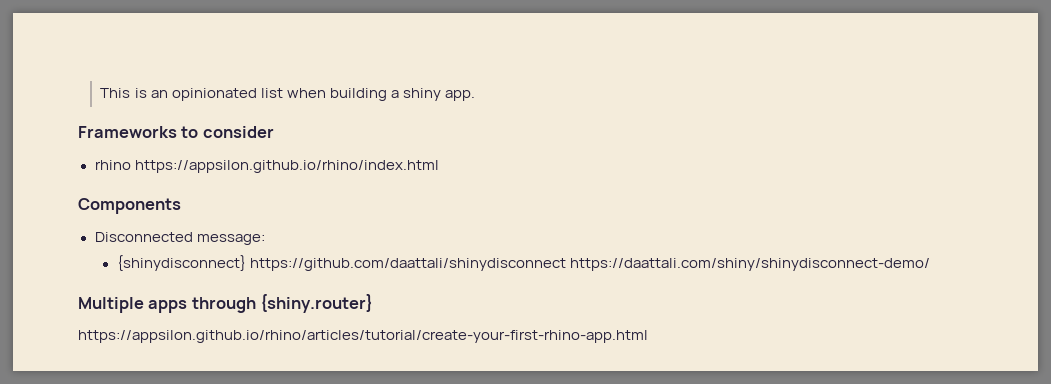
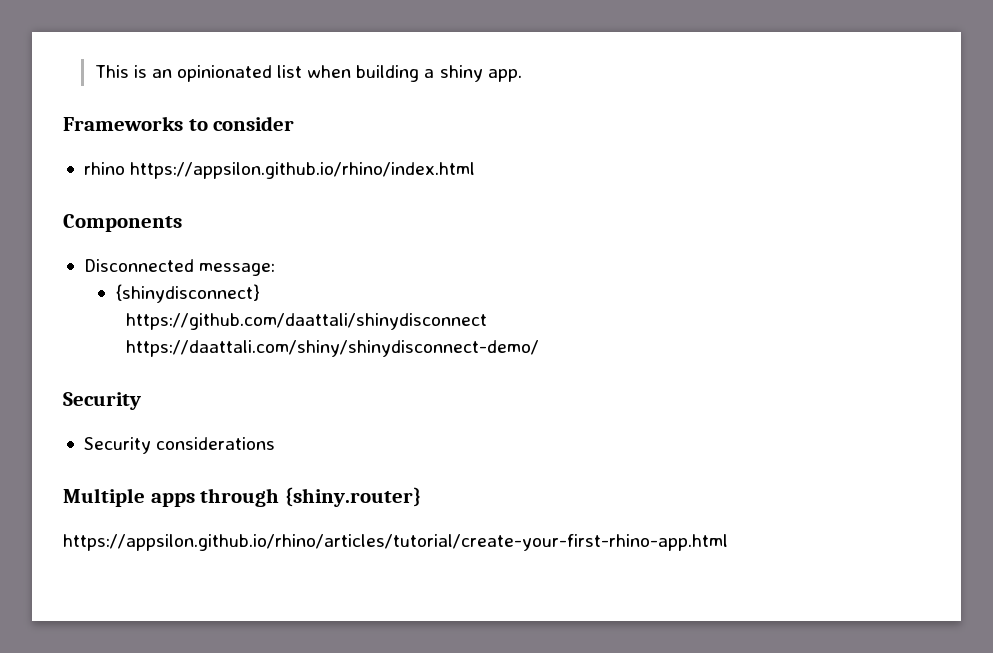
- {shinydisconnect} https://github.com/daattali/shinydisconnect https://daattali.com/shiny/shinydisconnect-demo/
+ {shinydisconnect}
+ https://github.com/daattali/shinydisconnect
+ https://daattali.com/shiny/shinydisconnect-demo/
+ Security
+ Security considerations

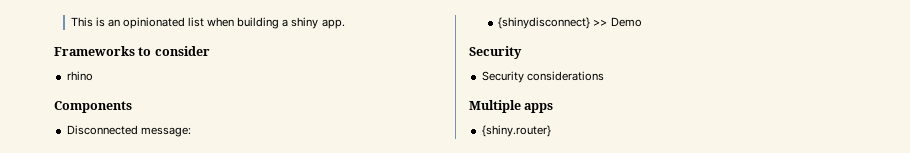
- rhino https://appsilon.github.io/rhino/index.html
+ rhino
- {shinydisconnect}
- https://github.com/daattali/shinydisconnect
- https://daattali.com/shiny/shinydisconnect-demo/
+ {shinydisconnect} >> Demo
- Multiple apps through {shiny.router}
+ Multiple apps
+ {shiny.router}
- https://appsilon.github.io/rhino/articles/tutorial/create-your-first-rhino-app.html

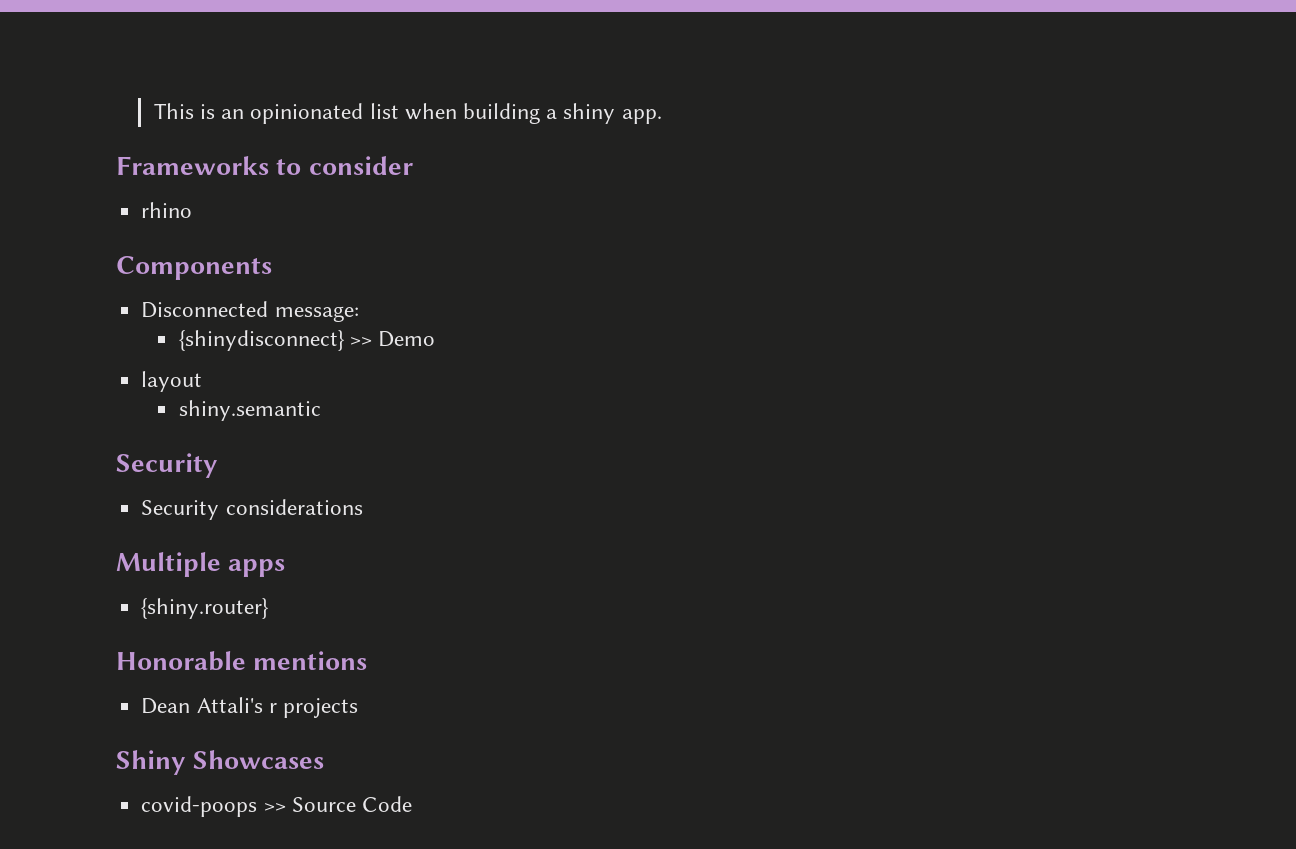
+ layout
+ shiny.semantic
+ Honorable mentions
+ Dean Attali's r projects
+ Shiny Showcases
+ covid-poops >> Source Code

